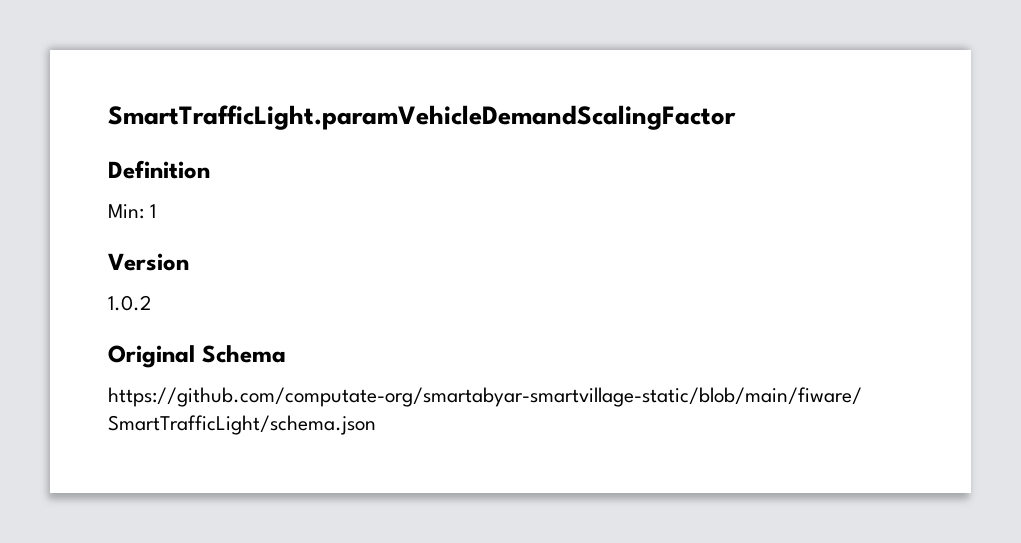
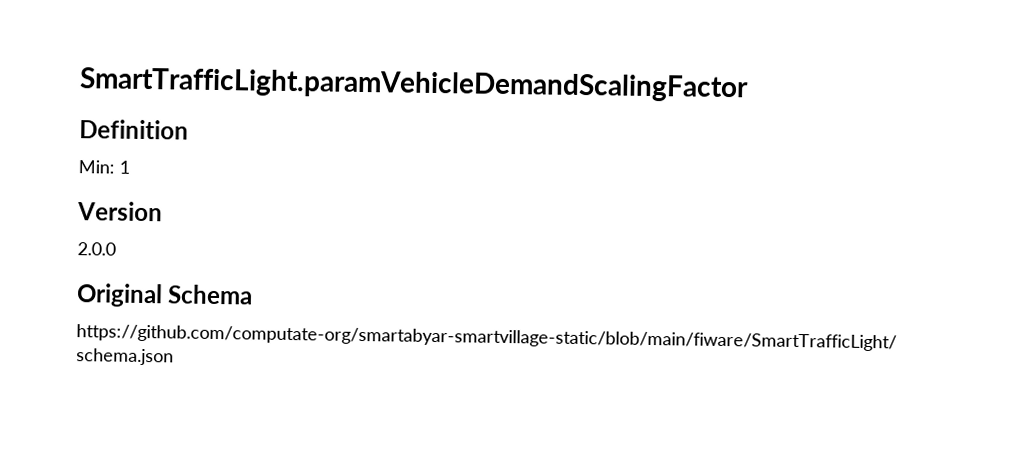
- 1.0.2
+ 2.0.0

